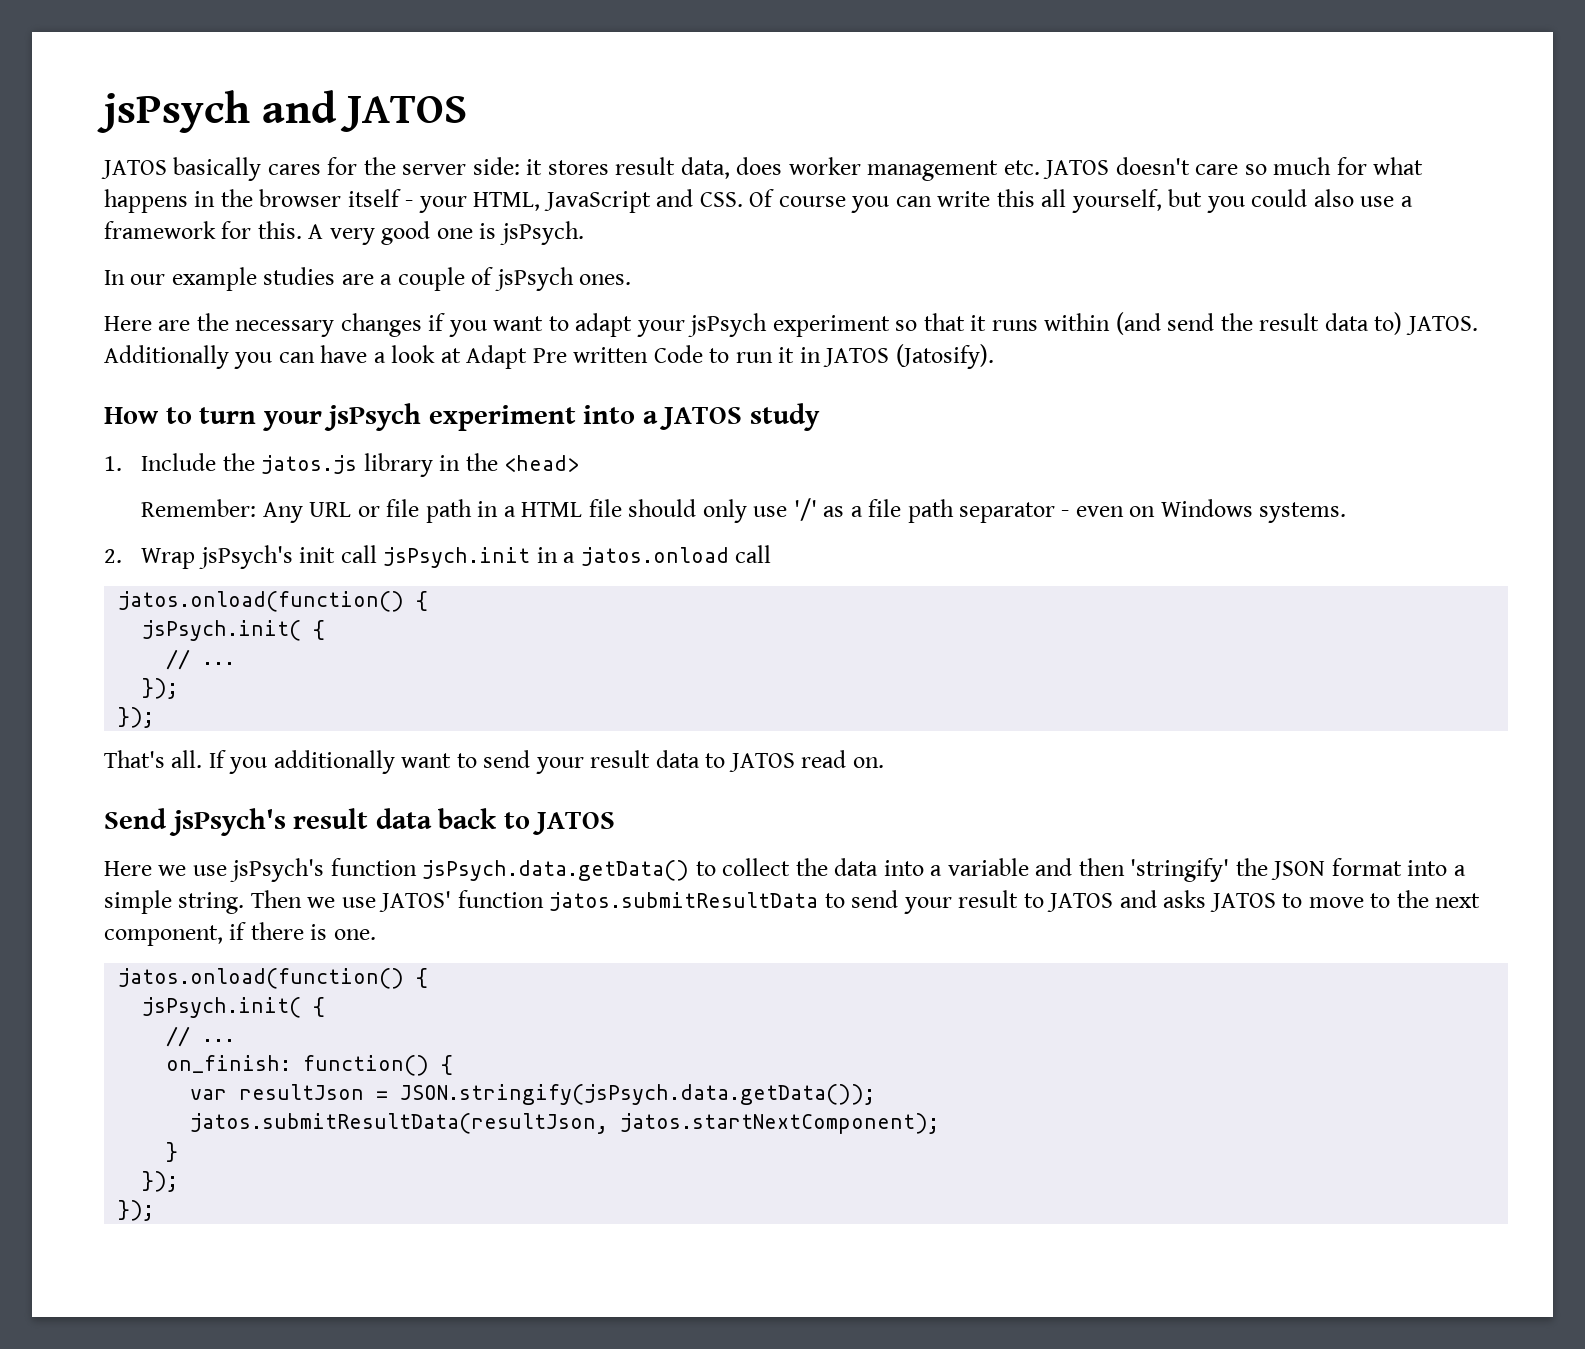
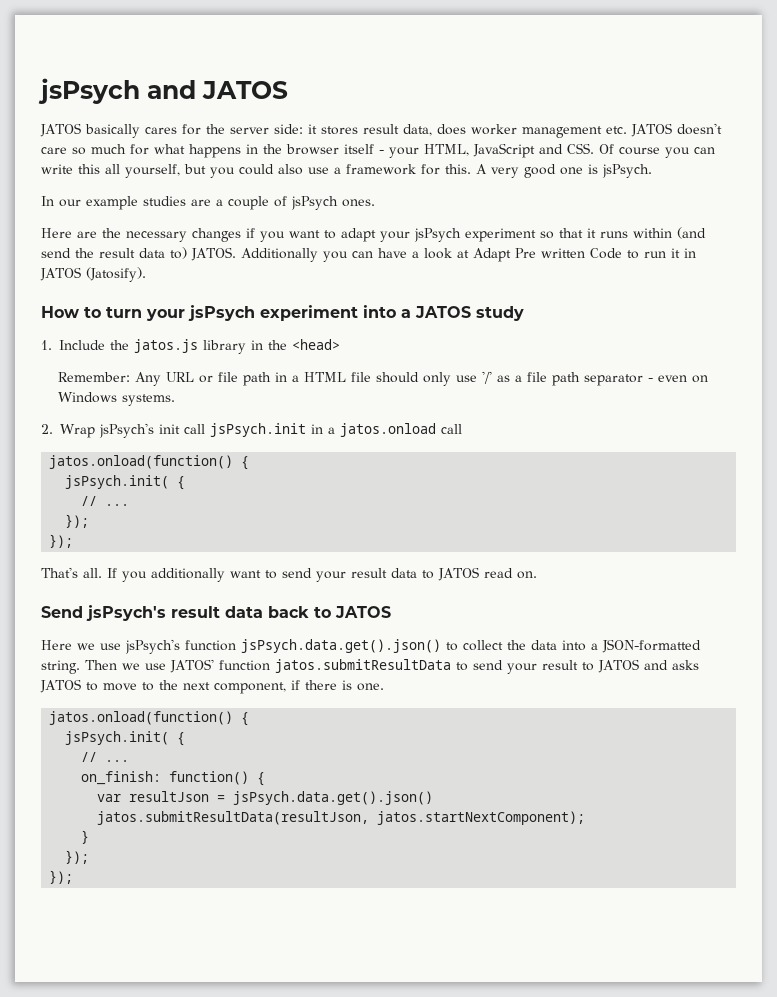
- Here we use jsPsych's function jsPsych.data.getData() to collect the data into a variable and then 'stringify' the JSON format into a simple string.
+ Here we use jsPsych's function jsPsych.data.get().json() to collect the data into a JSON-formatted string.
- var resultJson = JSON.stringify(jsPsych.data.getData());
+ var resultJson = jsPsych.data.get().json()

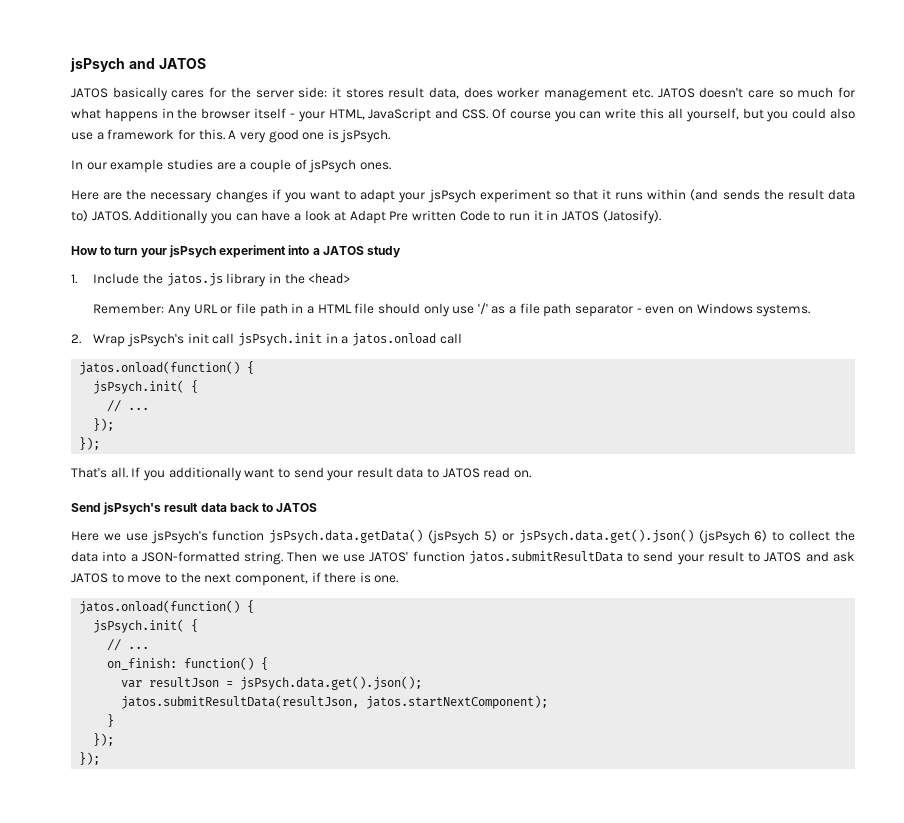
- Here are the necessary changes if you want to adapt your jsPsych experiment so that it runs within (and send the result data to) JATOS.
+ Here are the necessary changes if you want to adapt your jsPsych experiment so that it runs within (and sends the result data to) JATOS.
- Here we use jsPsych's function jsPsych.data.get().json() to collect the data into a JSON-formatted string.
+ Here we use jsPsych's function jsPsych.data.getData() (jsPsych 5) or jsPsych.data.get().json() (jsPsych 6) to collect the data into a JSON-formatted string.
- Then we use JATOS' function jatos.submitResultData to send your result to JATOS and asks JATOS to move to the next component, if there is one.
+ Then we use JATOS' function jatos.submitResultData to send your result to JATOS and ask JATOS to move to the next component, if there is one.
- var resultJson = jsPsych.data.get().json()
+ var resultJson = jsPsych.data.get().json();

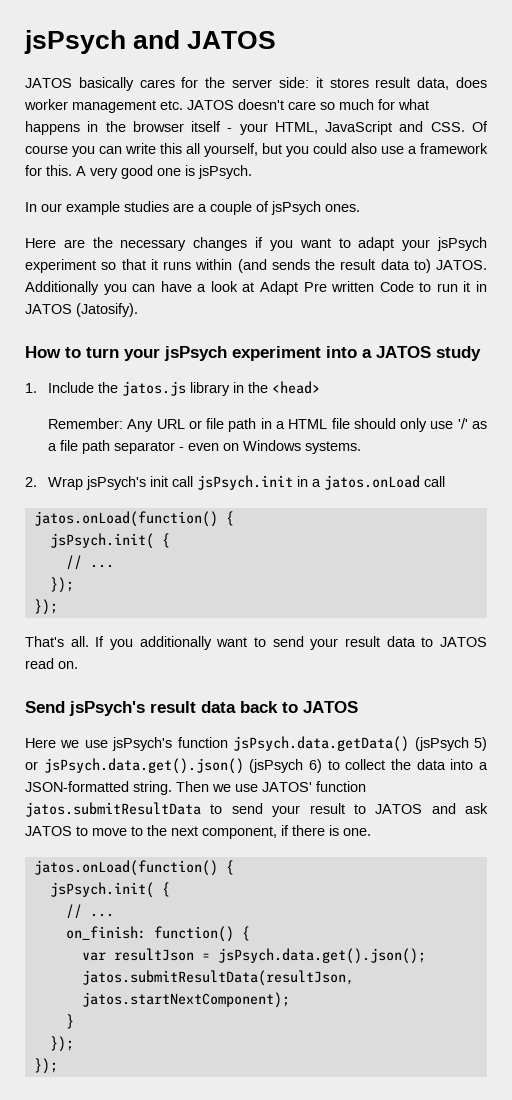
- 2. Wrap jsPsych's init call jsPsych.init in a jatos.onload call
- jatos.onload(function() {
+ 2. Wrap jsPsych's init call jsPsych.init in a jatos.onLoad call
+ jatos.onLoad(function() {
  Then we use JATOS' function jatos.submitResultData to send your result to JATOS and ask JATOS to move to the next component, if there is one.
- jatos.onload(function() {
+ jatos.onLoad(function() {

